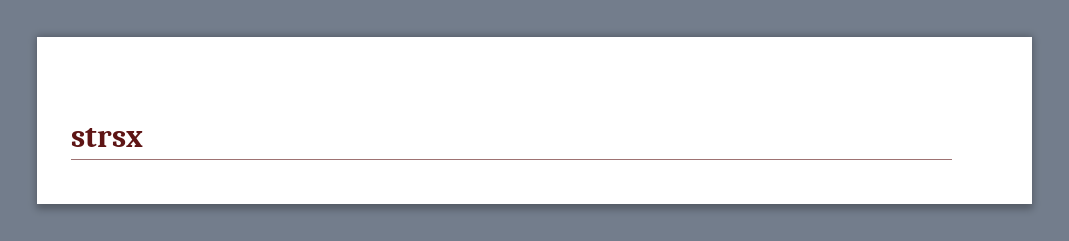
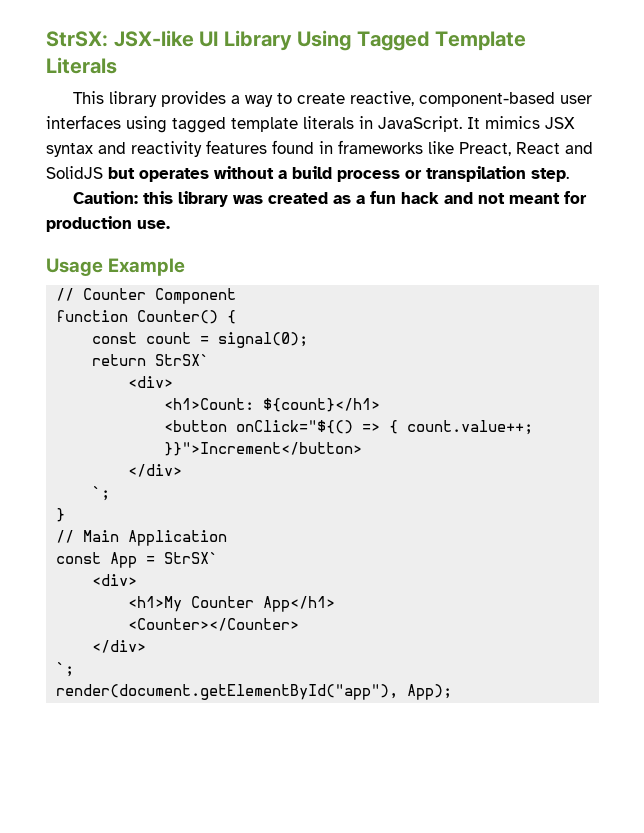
- strsx
+ StrSX: JSX-like UI Library Using Tagged Template Literals
+ This library provides a way to create reactive, component-based user interfaces using tagged template literals in JavaScript. It mimics JSX syntax and reactivity features found in frameworks like Preact, React and SolidJS but operates without a build process or transpilation step.
+ Caution: this library was created as a fun hack and not meant for production use.
+ Usage Example
+ // Counter Component
+ function Counter() {
+ const count = signal(0);
+ return StrSX`
+ <div>
+ <h1>Count: ${count}</h1>
+ <button onClick="${() => { count.value++; }}">Increment</button>
+ </div>
+ `;
+ }
+ // Main Application
+ const App = StrSX`
+ <div>
+ <h1>My Counter App</h1>
+ <Counter></Counter>
+ </div>
+ `;
+ render(document.getElementById("app"), App);

